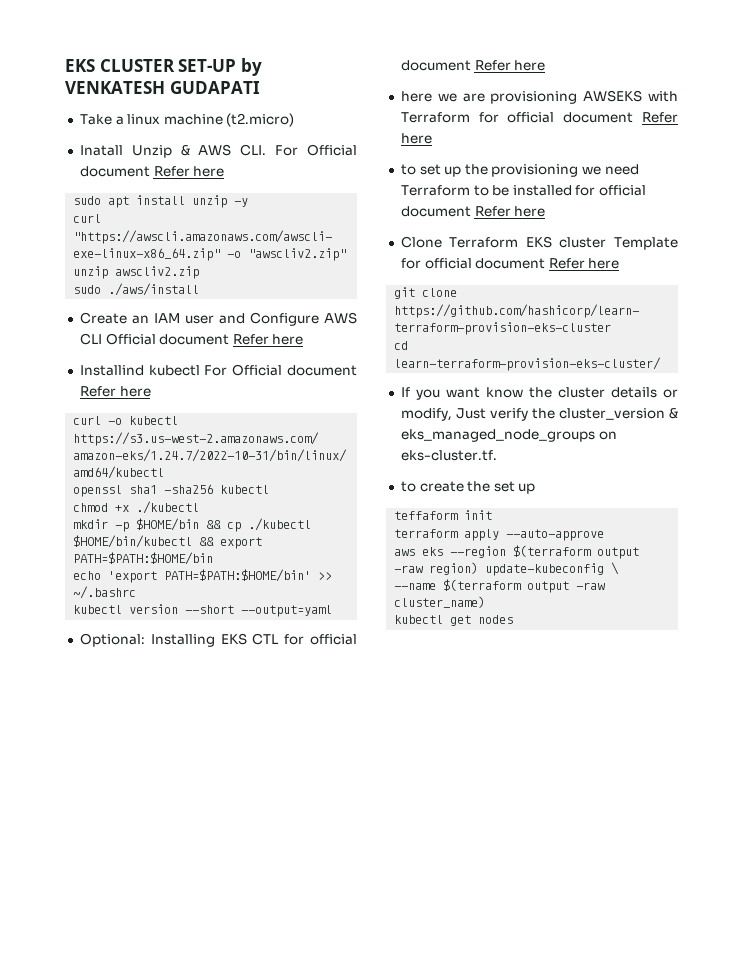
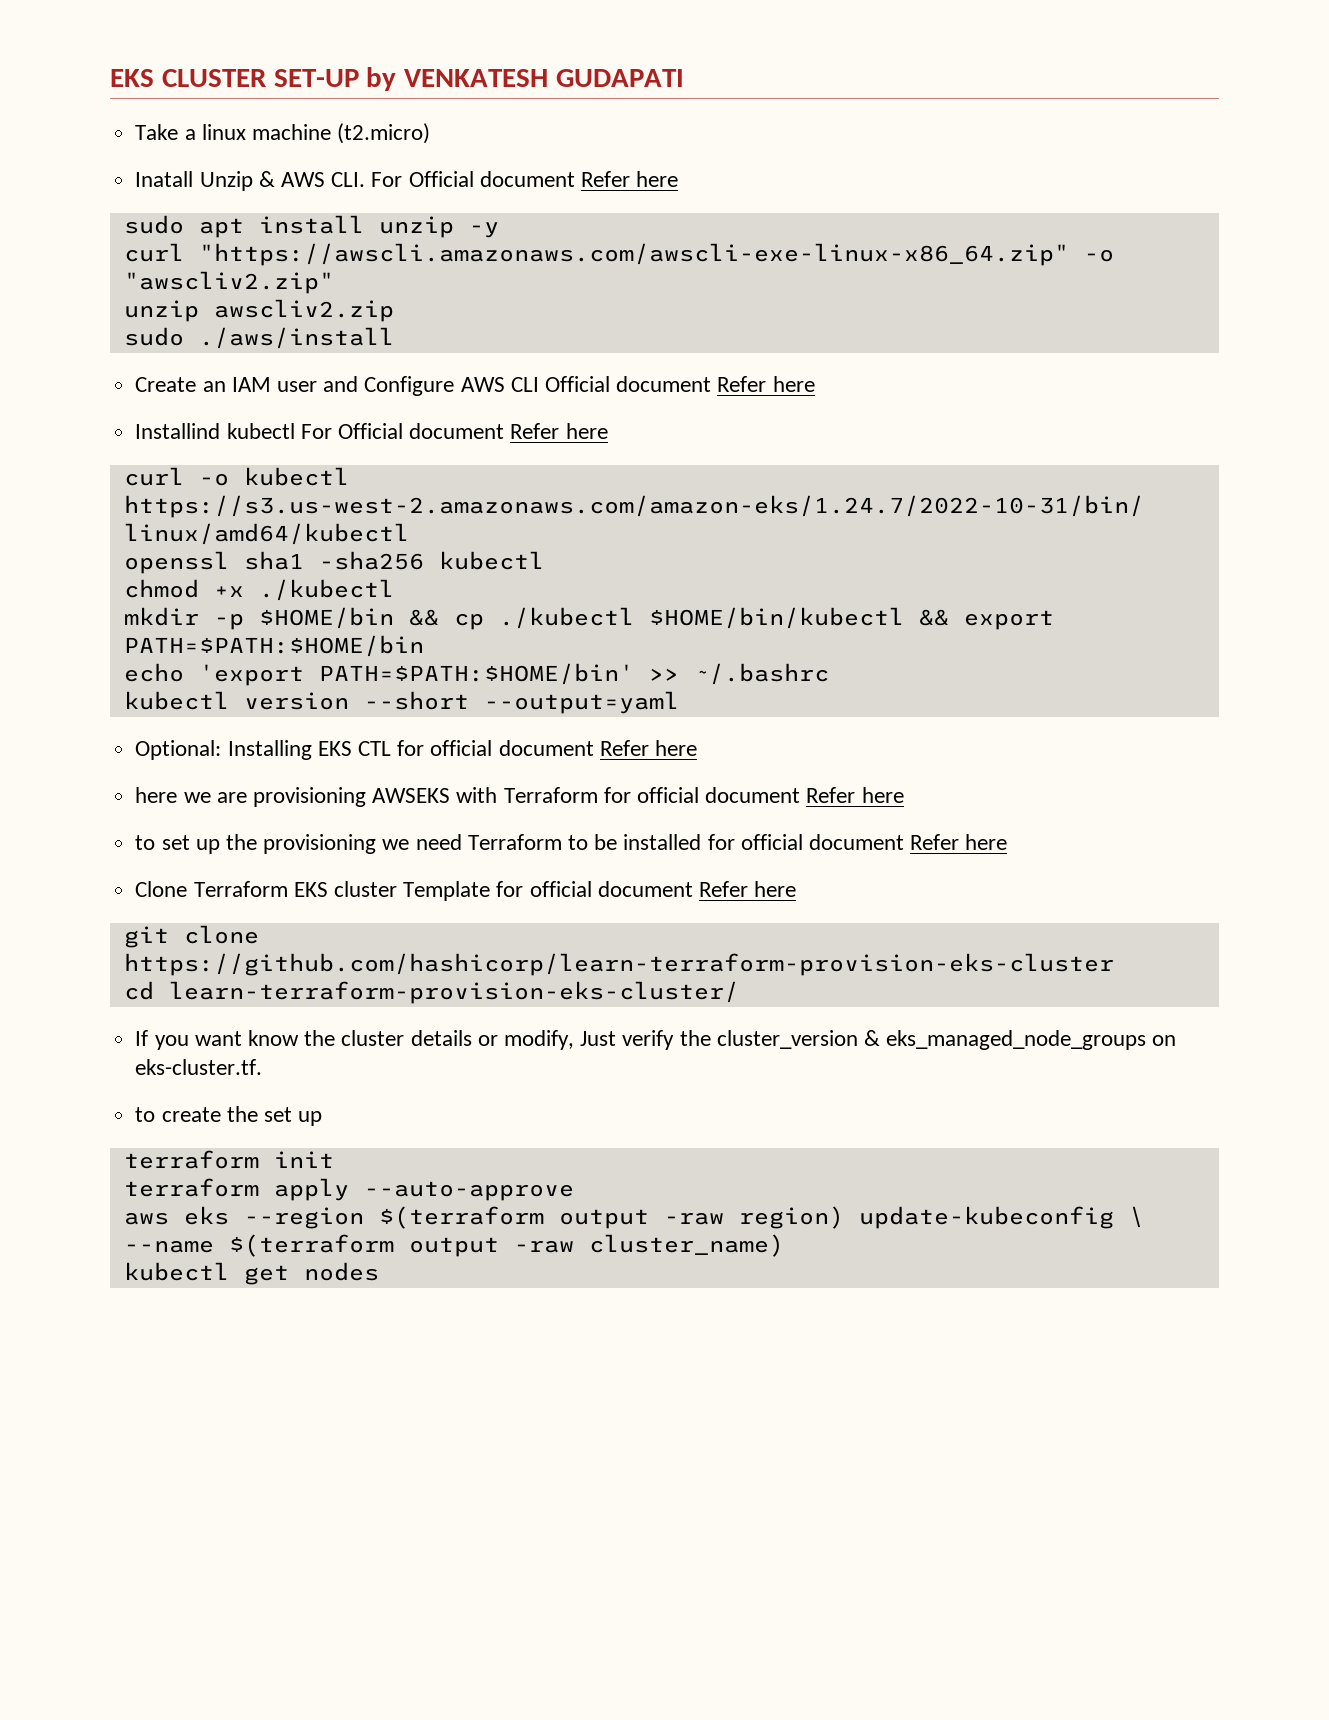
- teffaform init
+ terraform init

